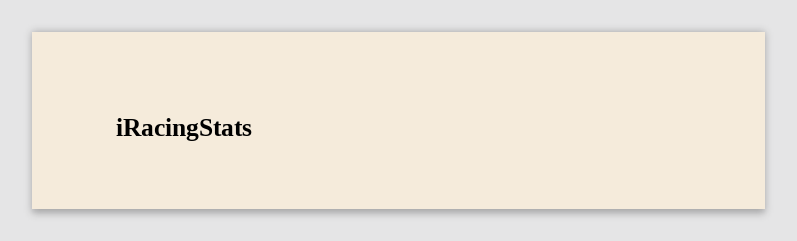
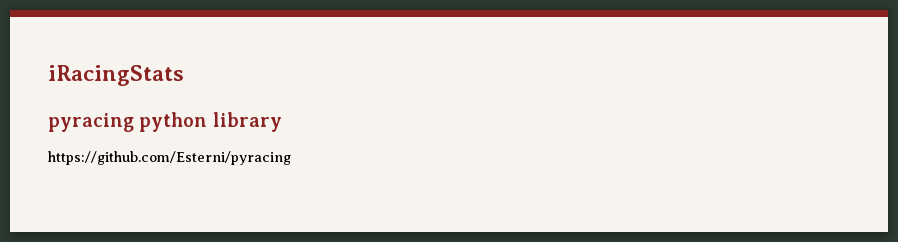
+ pyracing python library
+ https://github.com/Esterni/pyracing

